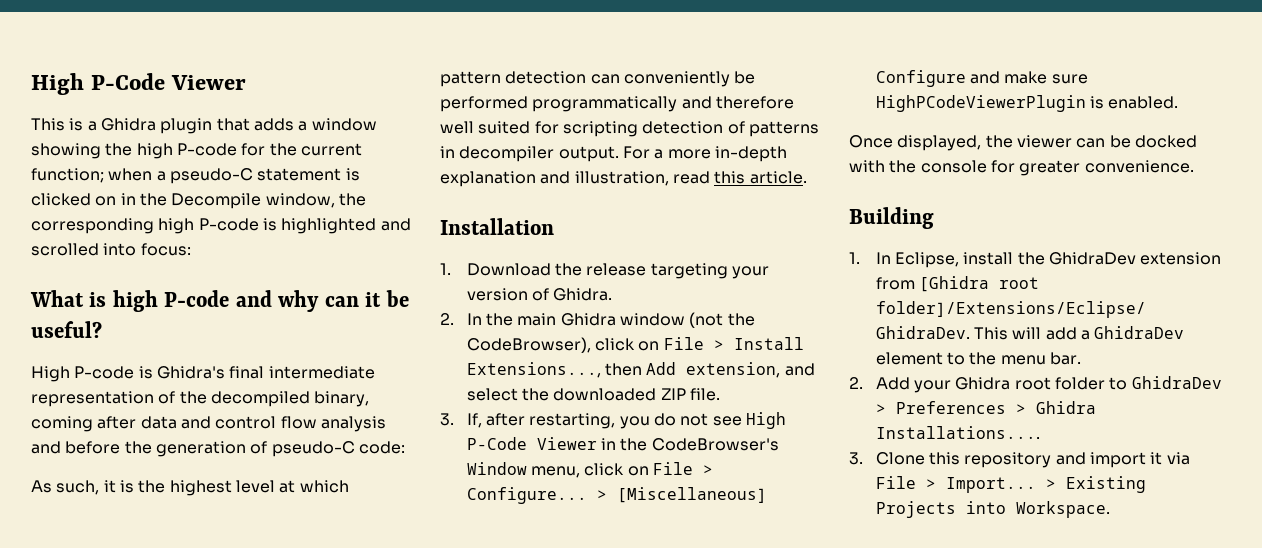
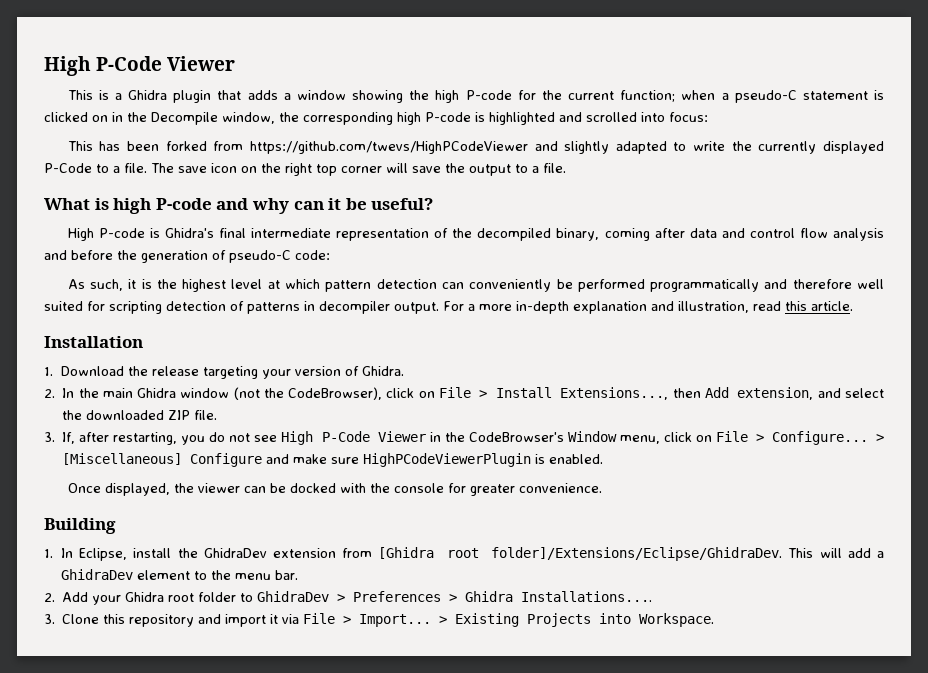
+ This has been forked from https://github.com/twevs/HighPCodeViewer and slightly adapted to write the currently displayed P-Code to a file. The save icon on the right top corner will save the output to a file.

